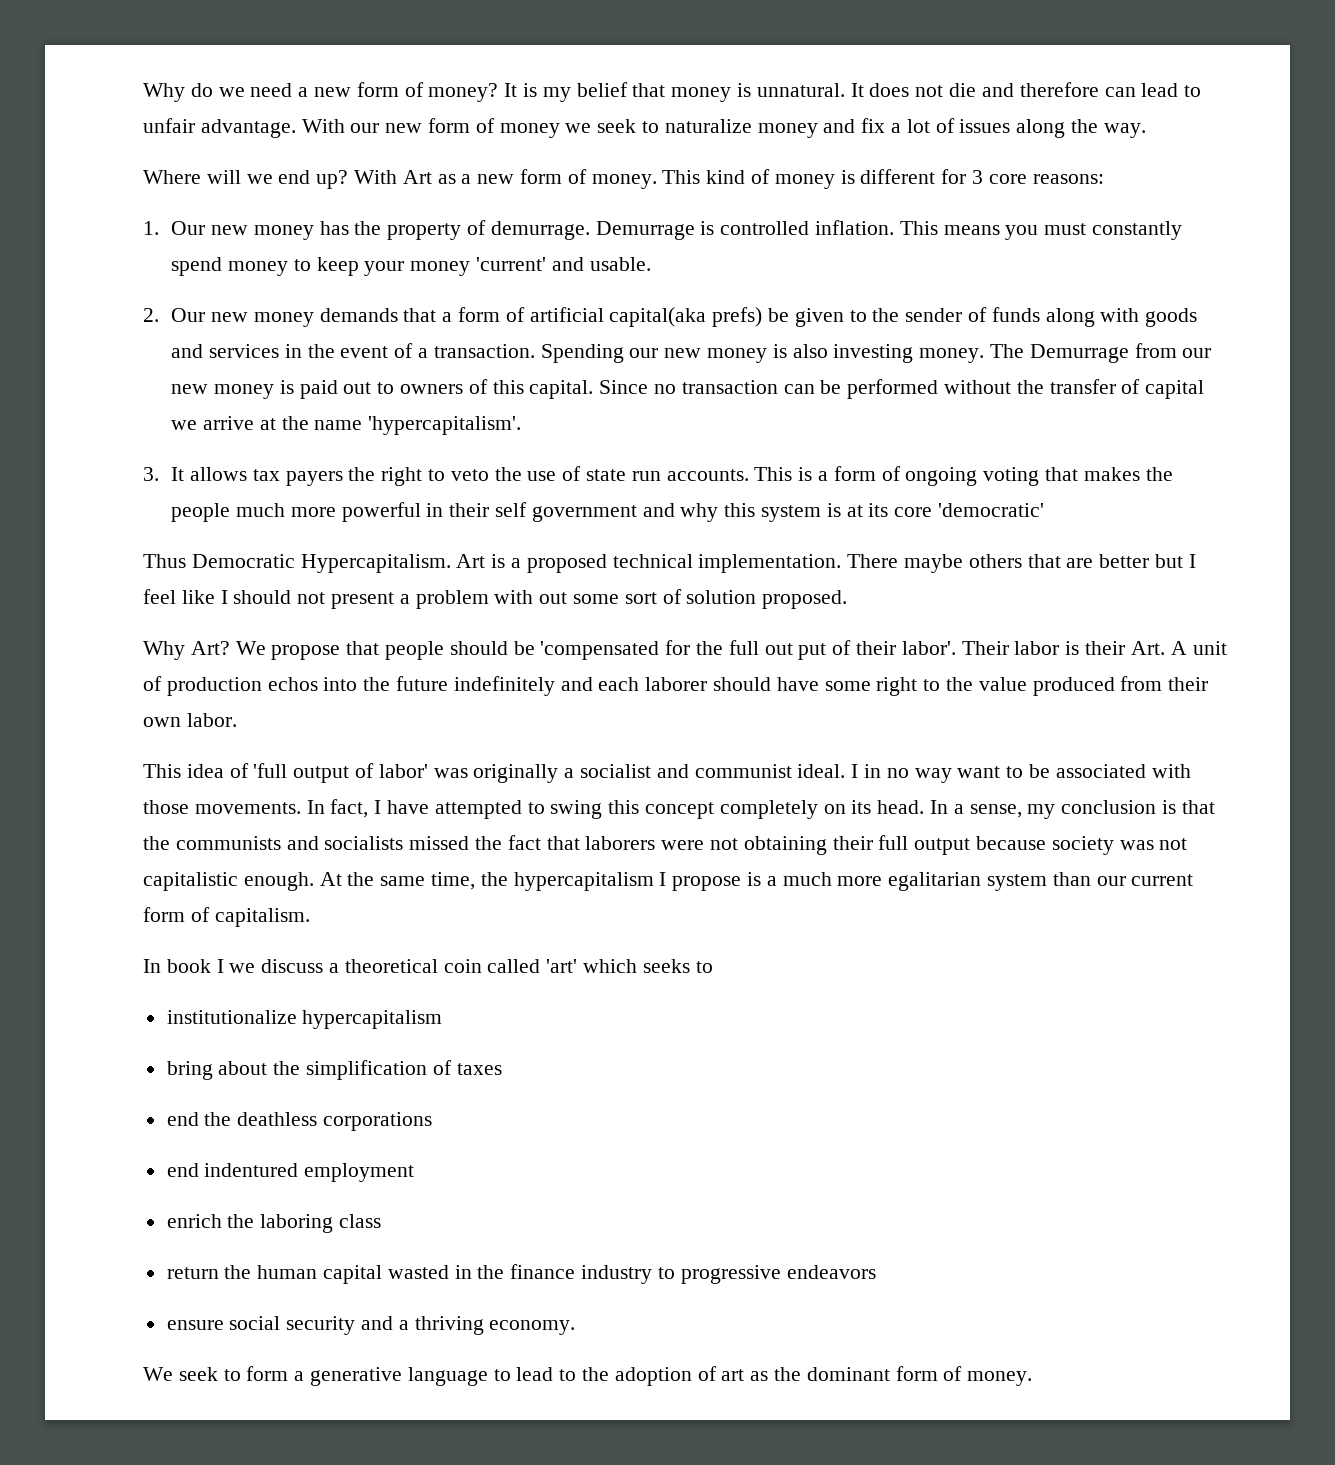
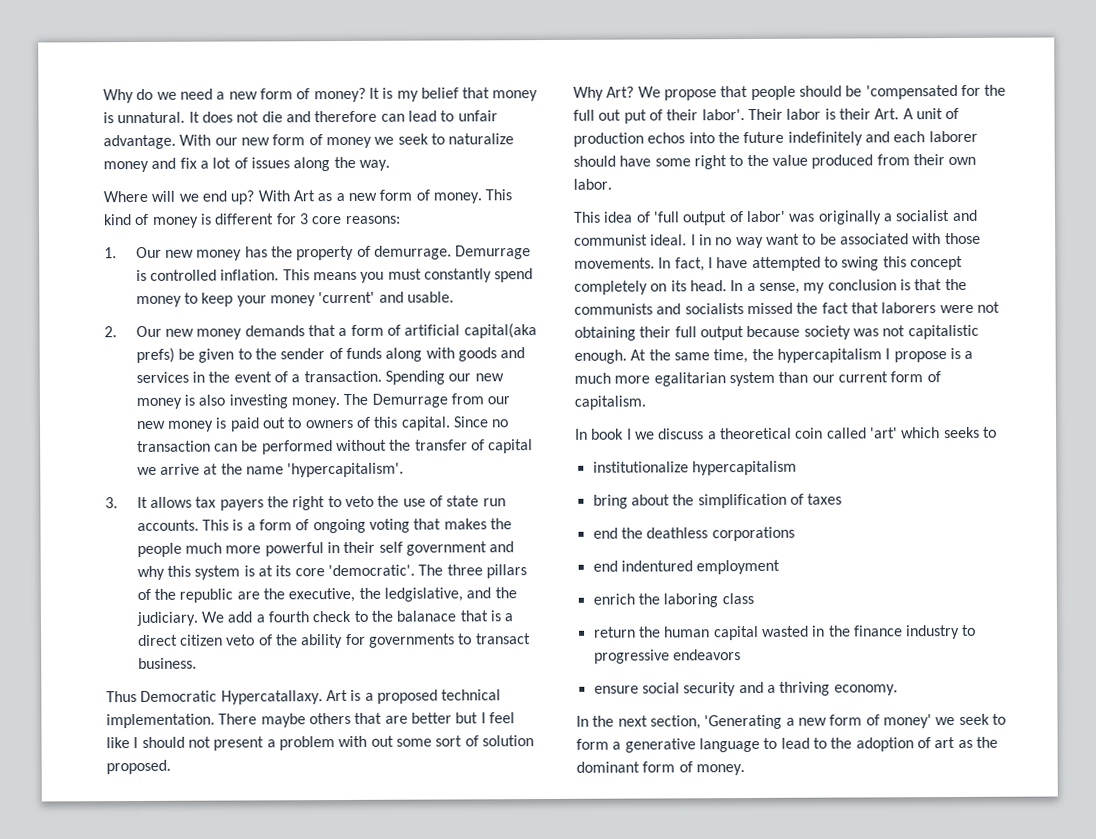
- This is a form of ongoing voting that makes the people much more powerful in their self government and why this system is at its core 'democratic'
+ This is a form of ongoing voting that makes the people much more powerful in their self government and why this system is at its core 'democratic'. The three pillars of the republic are the executive, the ledgislative, and the judiciary. We add a fourth check to the balanace that is a direct citizen veto of the ability for governments to transact business.
- Thus Democratic Hypercapitalism.
+ Thus Democratic Hypercatallaxy.
- We seek to form a generative language to lead to the adoption of art as the dominant form of money.
+ In the next section, 'Generating a new form of money' we seek to form a generative language to lead to the adoption of art as the dominant form of money.

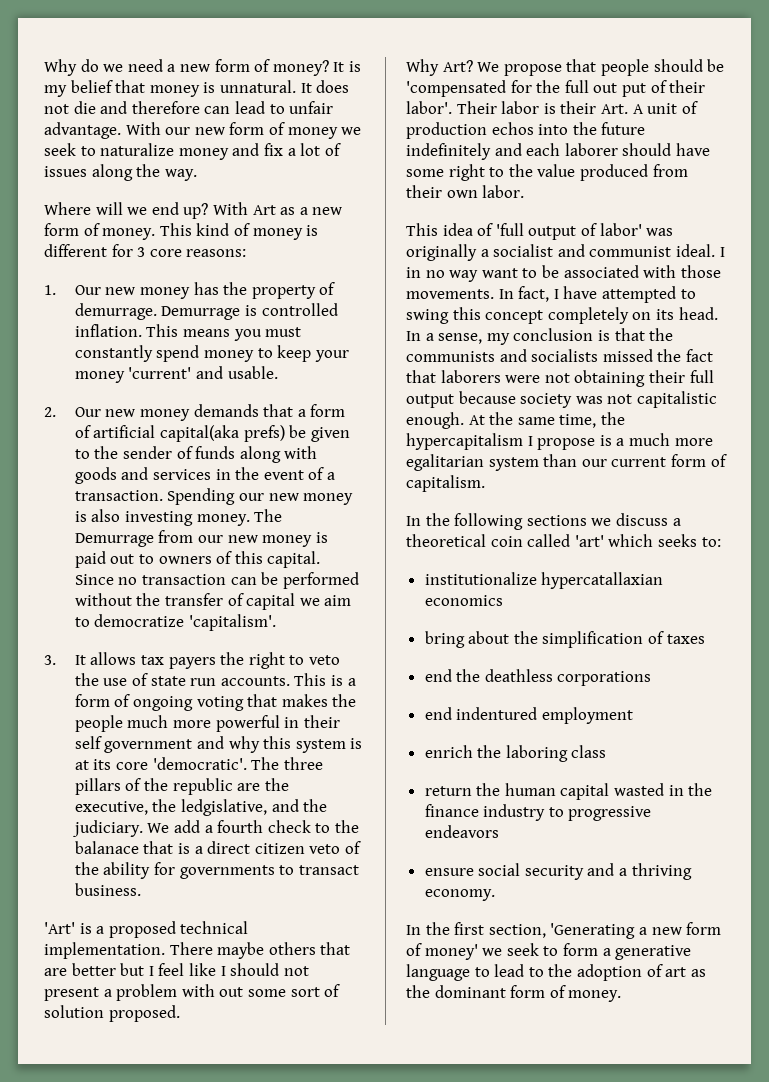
- Since no transaction can be performed without the transfer of capital we arrive at the name 'hypercapitalism'.
+ Since no transaction can be performed without the transfer of capital we aim to democratize 'capitalism'.
- Thus Democratic Hypercatallaxy. Art is a proposed technical implementation.
+ 'Art' is a proposed technical implementation.
- In book I we discuss a theoretical coin called 'art' which seeks to
+ In the following sections we discuss a theoretical coin called 'art' which seeks to:
- institutionalize hypercapitalism
+ institutionalize hypercatallaxian economics
- In the next section, 'Generating a new form of money' we seek to form a generative language to lead to the adoption of art as the dominant form of money.
+ In the first section, 'Generating a new form of money' we seek to form a generative language to lead to the adoption of art as the dominant form of money.

